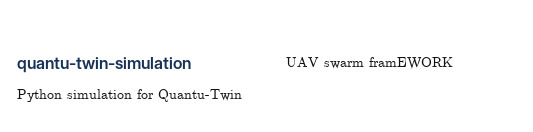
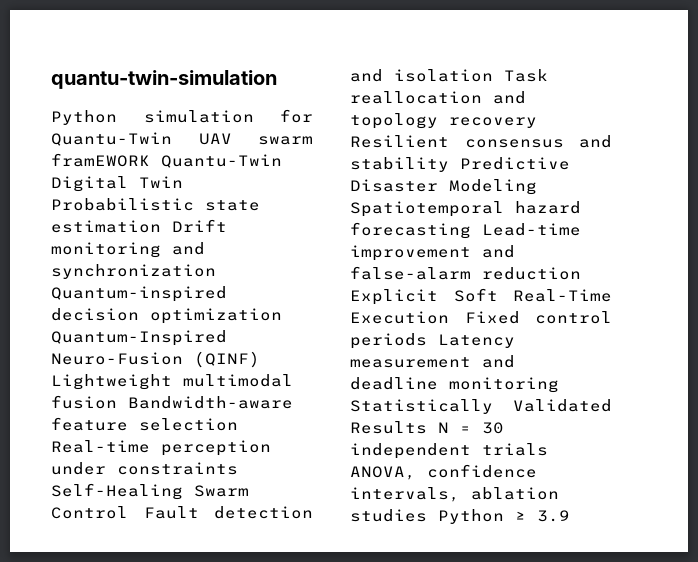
- Python simulation for Quantu-Twin UAV swarm framEWORK
+ Python simulation for Quantu-Twin UAV swarm framEWORK Quantu-Twin Digital Twin Probabilistic state estimation Drift monitoring and synchronization Quantum-inspired decision optimization Quantum-Inspired Neuro-Fusion (QINF) Lightweight multimodal fusion Bandwidth-aware feature selection Real-time perception under constraints Self-Healing Swarm Control Fault detection and isolation Task reallocation and topology recovery Resilient consensus and stability Predictive Disaster Modeling Spatiotemporal hazard forecasting Lead-time improvement and false-alarm reduction Explicit Soft Real-Time Execution Fixed control periods Latency measurement and deadline monitoring Statistically Validated Results N = 30 independent trials ANOVA, confidence intervals, ablation studies Python ≥ 3.9

